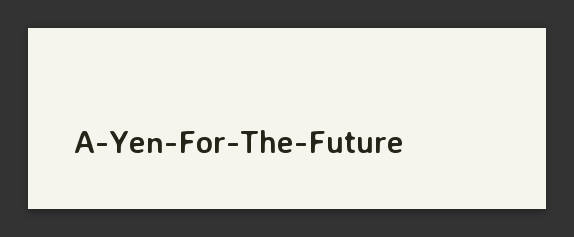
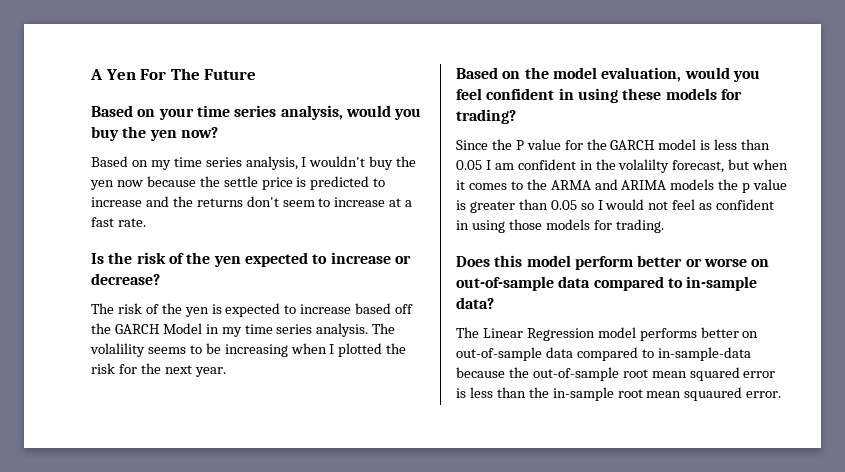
- A-Yen-For-The-Future
+ A Yen For The Future
+ Based on your time series analysis, would you buy the yen now?
+ Based on my time series analysis, I wouldn't buy the yen now because the settle price is predicted to increase and the returns don't seem to increase at a fast rate.
+ Is the risk of the yen expected to increase or decrease?
+ The risk of the yen is expected to increase based off the GARCH Model in my time series analysis. The volalility seems to be increasing when I plotted the risk for the next year.
+ Based on the model evaluation, would you feel confident in using these models for trading?
+ Since the P value for the GARCH model is less than 0.05 I am confident in the volalilty forecast, but when it comes to the ARMA and ARIMA models the p value is greater than 0.05 so I would not feel as confident in using those models for trading.
+ Does this model perform better or worse on out-of-sample data compared to in-sample data?
+ The Linear Regression model performs better on out-of-sample data compared to in-sample-data because the out-of-sample root mean squared error is less than the in-sample root mean squaured error.

